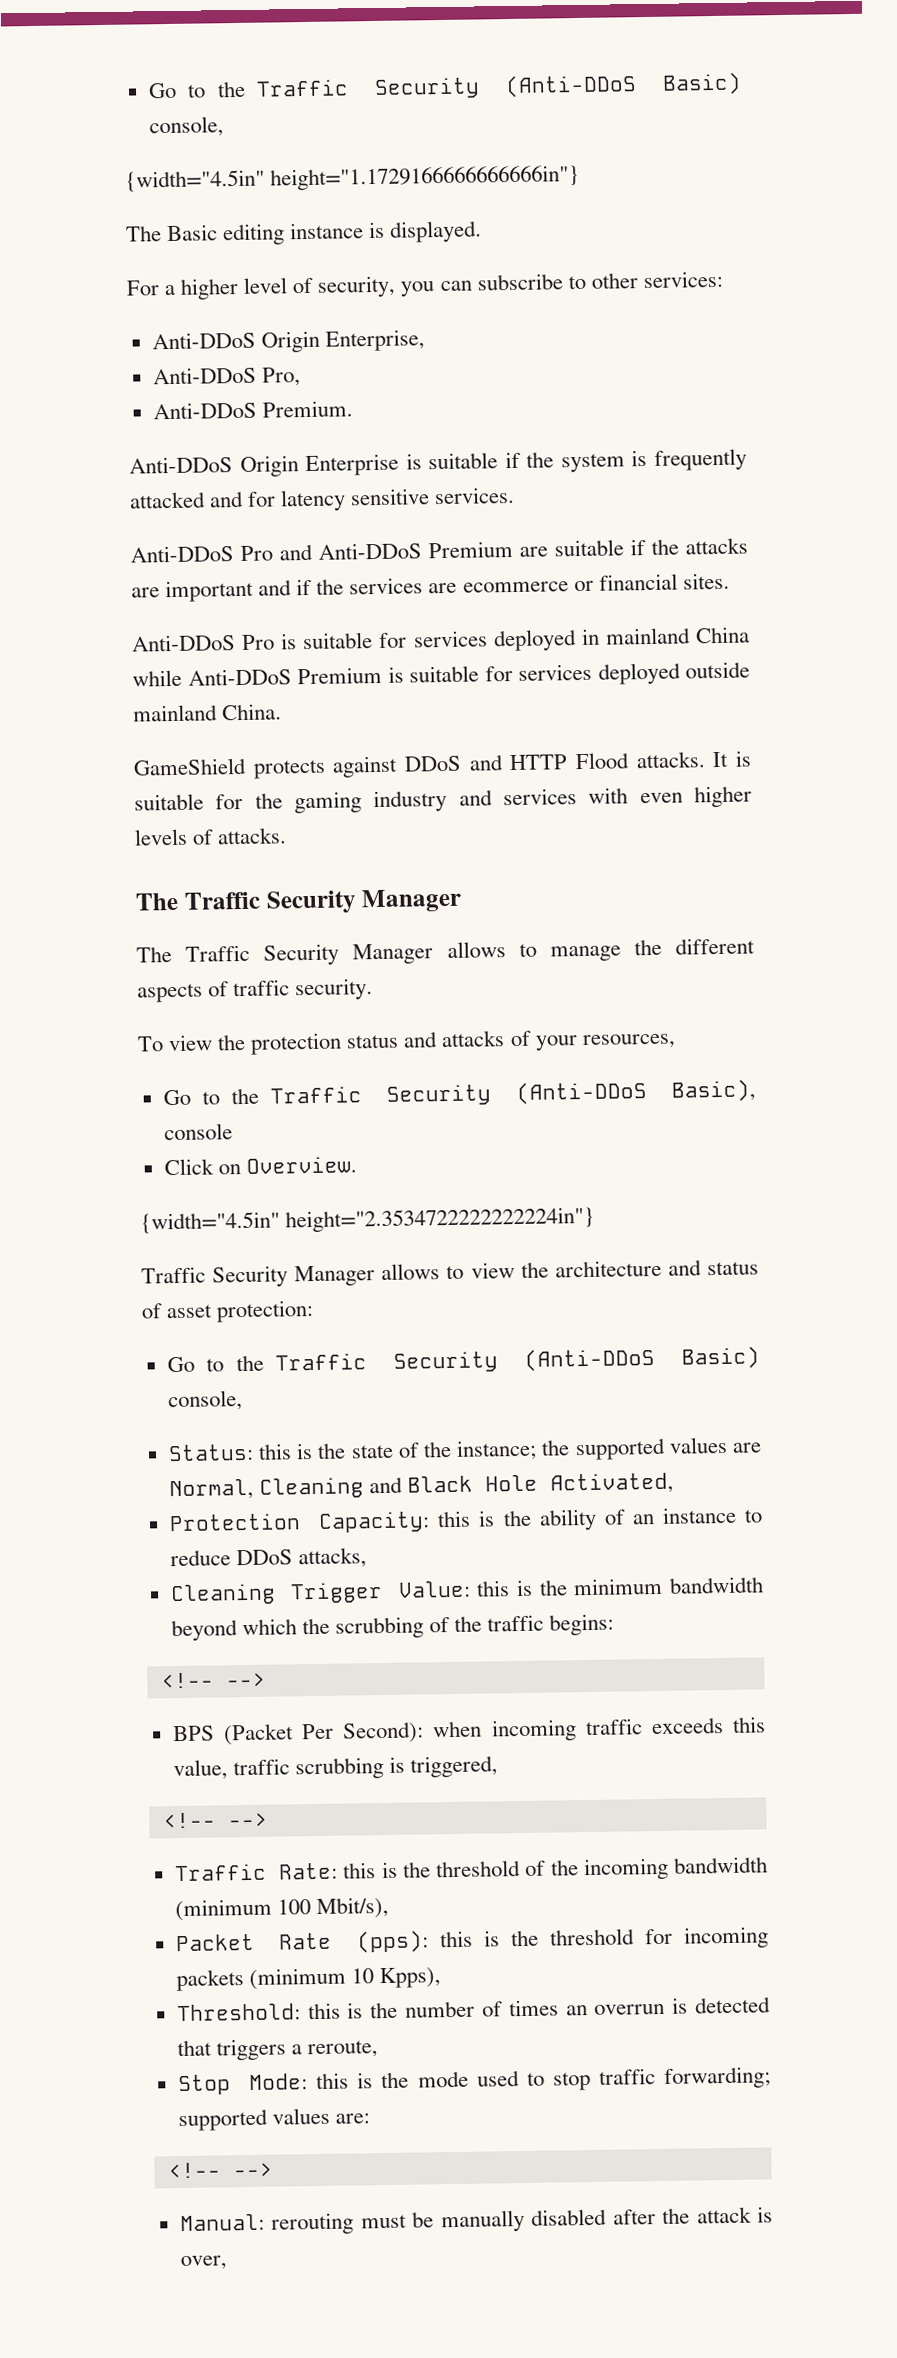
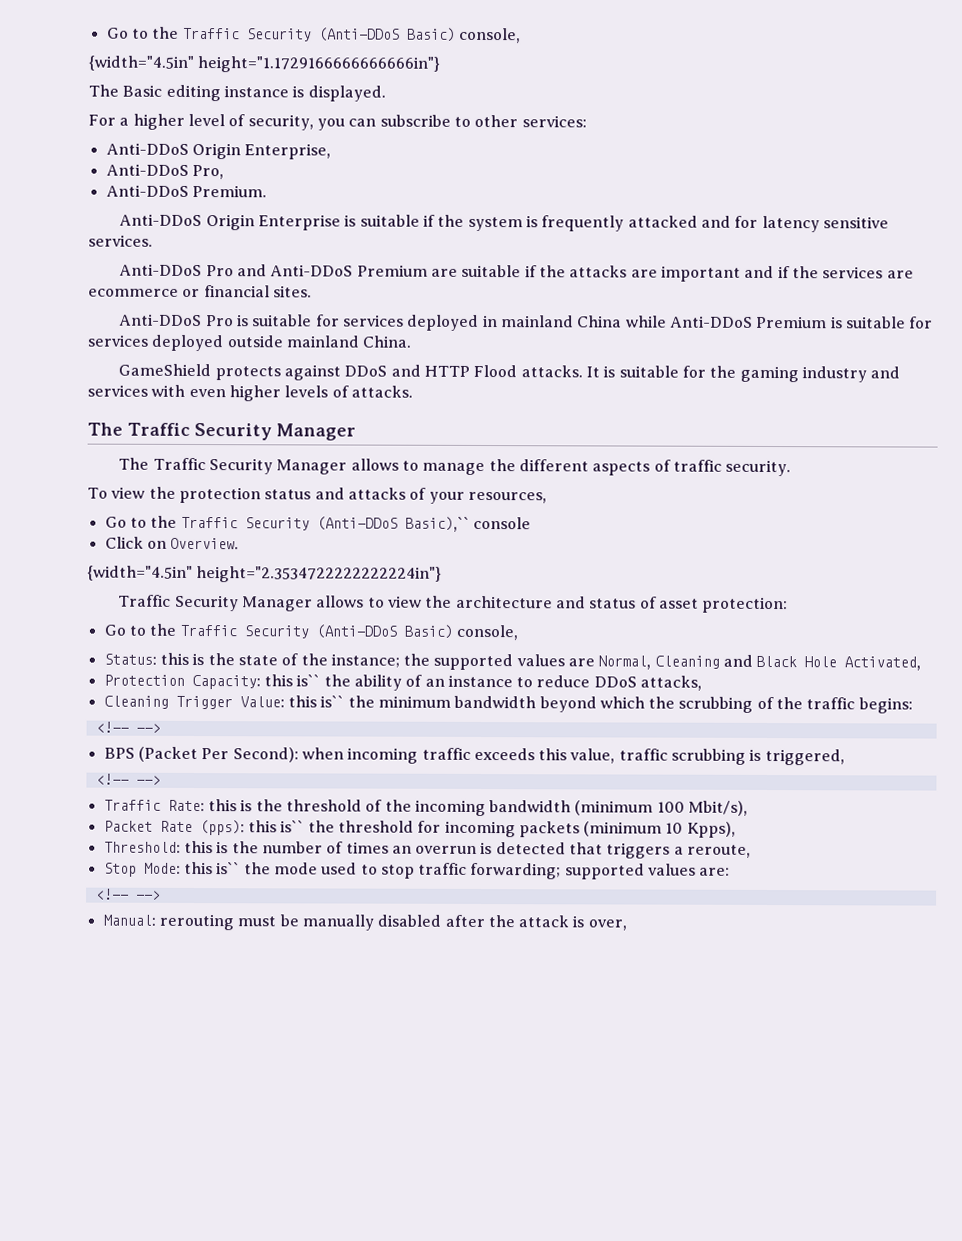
- Go to the Traffic Security (Anti-DDoS Basic), console
+ Go to the Traffic Security (Anti-DDoS Basic),`` console
- Protection Capacity: this is the ability of an instance to reduce DDoS attacks,
+ Protection Capacity: this is`` the ability of an instance to reduce DDoS attacks,
- Cleaning Trigger Value: this is the minimum bandwidth beyond which the scrubbing of the traffic begins:
+ Cleaning Trigger Value: this is`` the minimum bandwidth beyond which the scrubbing of the traffic begins:
- Packet Rate (pps): this is the threshold for incoming packets (minimum 10 Kpps),
+ Packet Rate (pps): this is`` the threshold for incoming packets (minimum 10 Kpps),
- Stop Mode: this is the mode used to stop traffic forwarding; supported values are:
+ Stop Mode: this is`` the mode used to stop traffic forwarding; supported values are:

